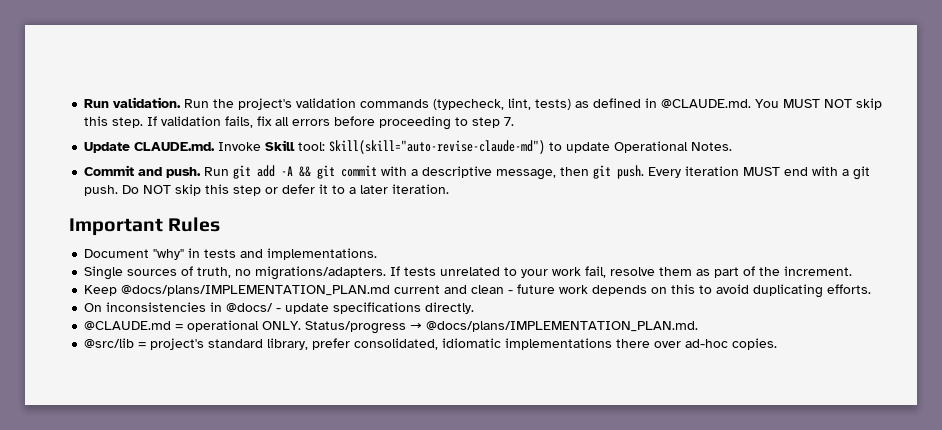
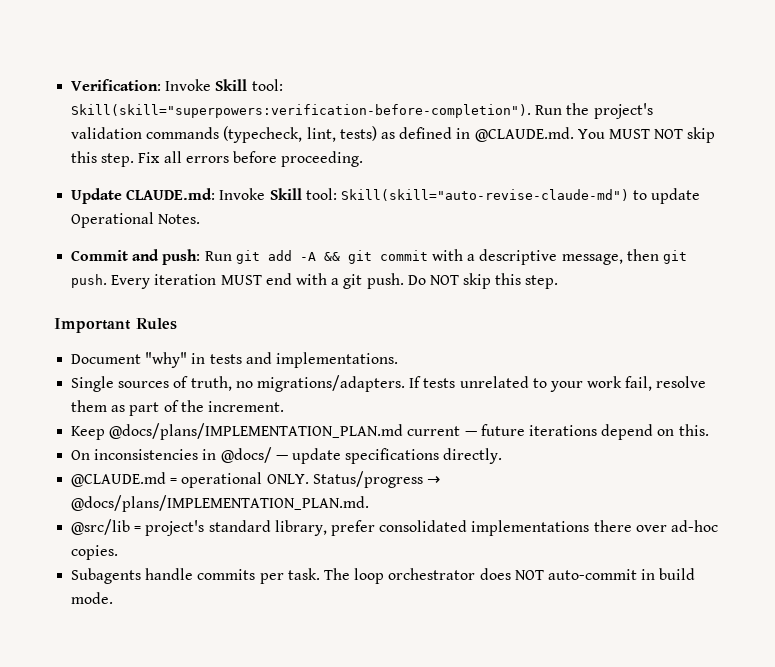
- Run validation.
+ Verification: Invoke Skill tool: Skill(skill="superpowers:verification-before-completion").
- If validation fails, fix all errors before proceeding to step 7.
+ Fix all errors before proceeding.
- Update CLAUDE.md. Invoke Skill tool: Skill(skill="auto-revise-claude-md") to update Operational Notes.
+ Update CLAUDE.md: Invoke Skill tool: Skill(skill="auto-revise-claude-md") to update Operational Notes.
- Commit and push. Run git add -A && git commit with a descriptive message, then git push.
+ Commit and push: Run git add -A && git commit with a descriptive message, then git push.
- Do NOT skip this step or defer it to a later iteration.
+ Do NOT skip this step.
- Keep @docs/plans/IMPLEMENTATION_PLAN.md current and clean - future work depends on this to avoid duplicating efforts.
+ Keep @docs/plans/IMPLEMENTATION_PLAN.md current — future iterations depend on this.
- On inconsistencies in @docs/ - update specifications directly.
+ On inconsistencies in @docs/ — update specifications directly.
- @src/lib = project's standard library, prefer consolidated, idiomatic implementations there over ad-hoc copies.
+ @src/lib = project's standard library, prefer consolidated implementations there over ad-hoc copies.
+ Subagents handle commits per task. The loop orchestrator does NOT auto-commit in build mode.

